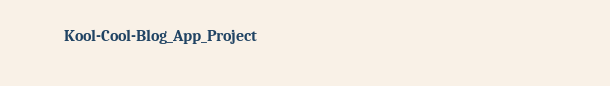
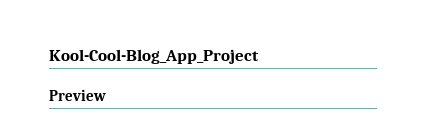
+ Preview

